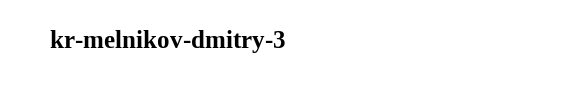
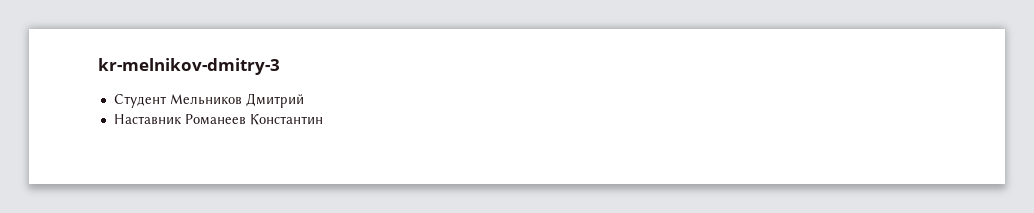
+ Студент Мельников Дмитрий
+ Наставник Романеев Константин

